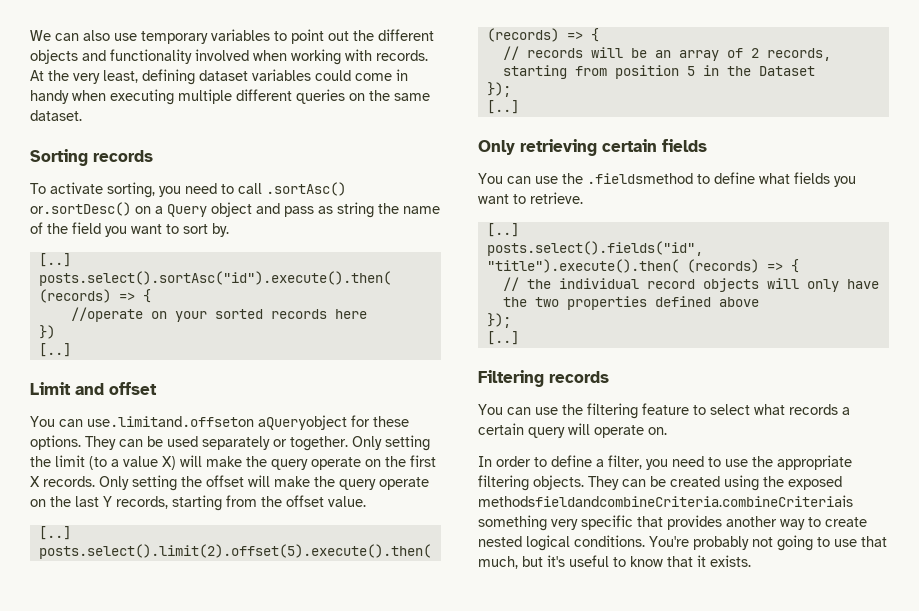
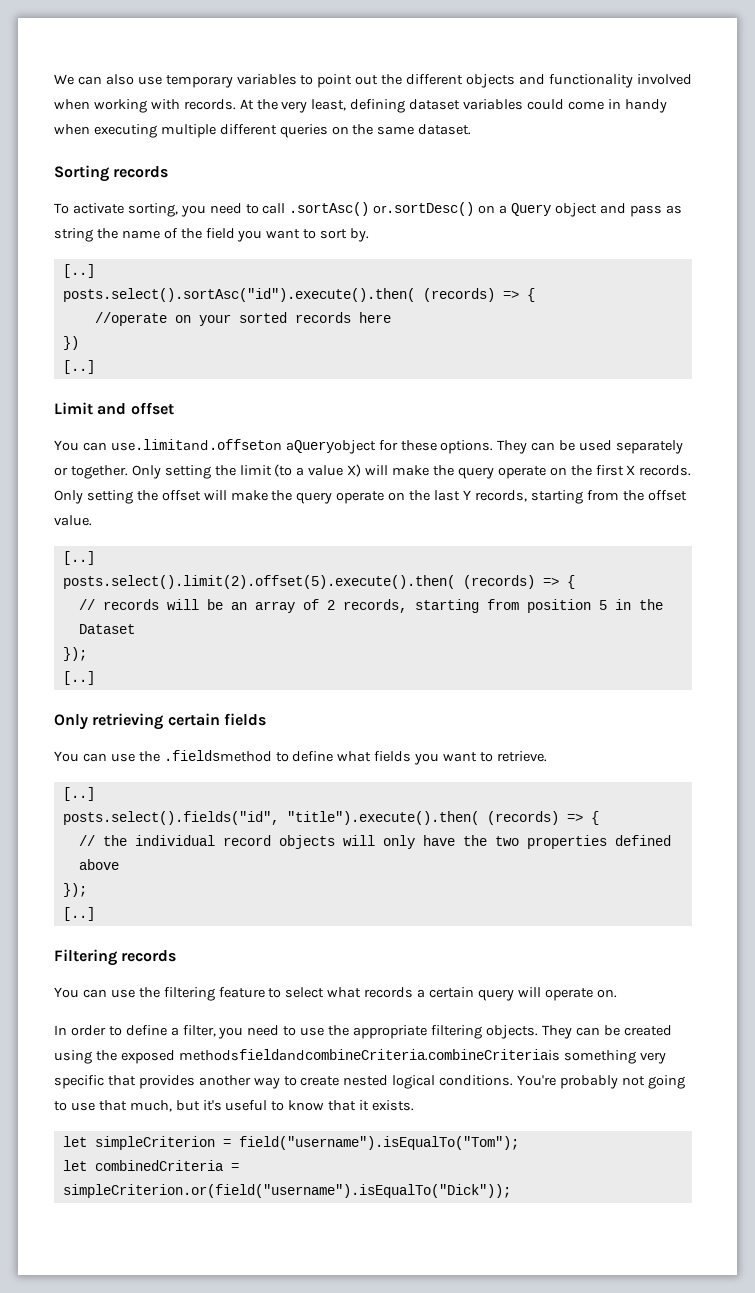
+ let simpleCriterion = field("username").isEqualTo("Tom");
+ let combinedCriteria = simpleCriterion.or(field("username").isEqualTo("Dick"));

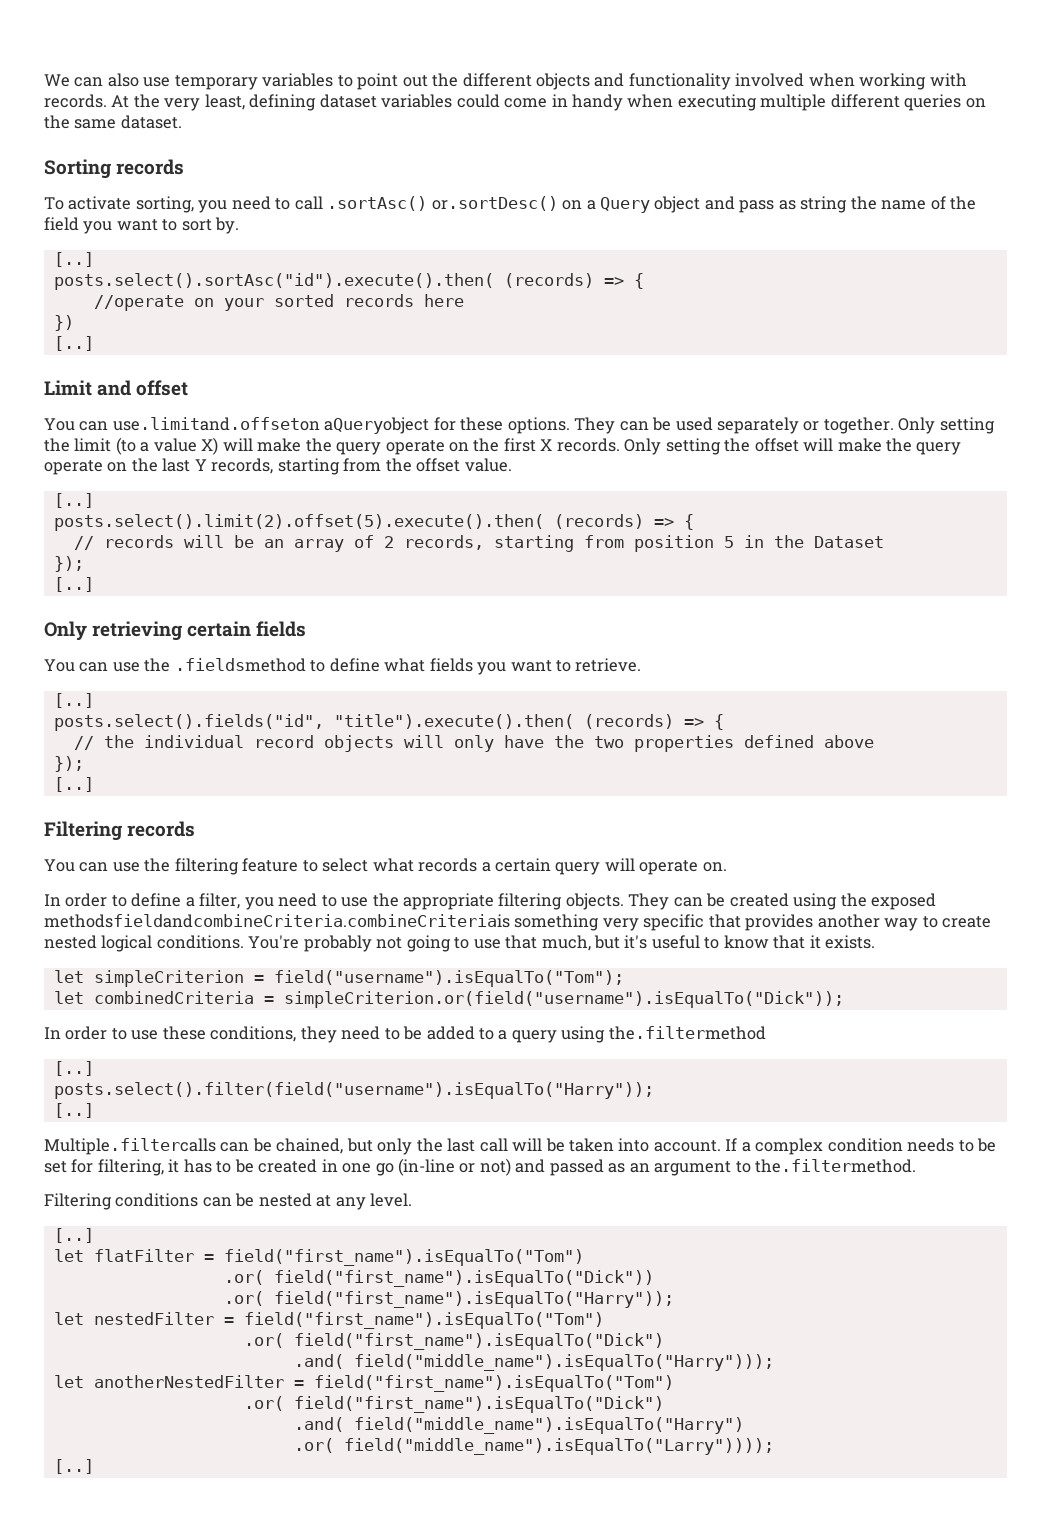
+ In order to use these conditions, they need to be added to a query using the.filtermethod
+ [..]
+ posts.select().filter(field("username").isEqualTo("Harry"));
+ [..]
+ Multiple.filtercalls can be chained, but only the last call will be taken into account. If a complex condition needs to be set for filtering, it has to be created in one go (in-line or not) and passed as an argument to the.filtermethod.
+ Filtering conditions can be nested at any level.
+ [..]
+ let flatFilter = field("first_name").isEqualTo("Tom")
+ .or( field("first_name").isEqualTo("Dick"))
+ .or( field("first_name").isEqualTo("Harry"));
+ let nestedFilter = field("first_name").isEqualTo("Tom")
+ .or( field("first_name").isEqualTo("Dick")
+ .and( field("middle_name").isEqualTo("Harry")));
+ let anotherNestedFilter = field("first_name").isEqualTo("Tom")
+ .or( field("first_name").isEqualTo("Dick")
+ .and( field("middle_name").isEqualTo("Harry")
+ .or( field("middle_name").isEqualTo("Larry"))));
+ [..]

